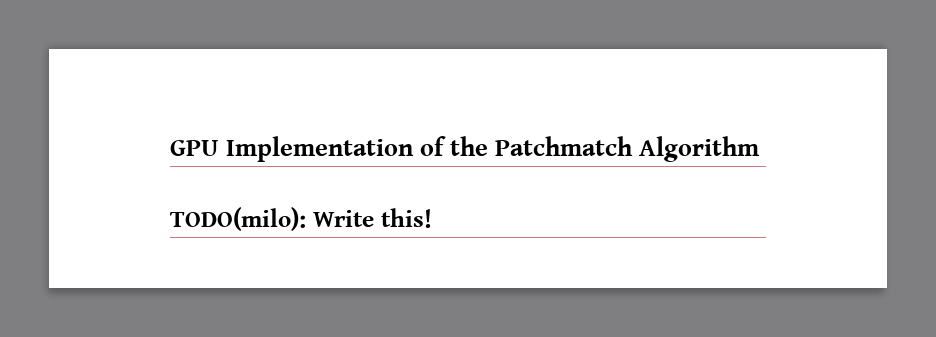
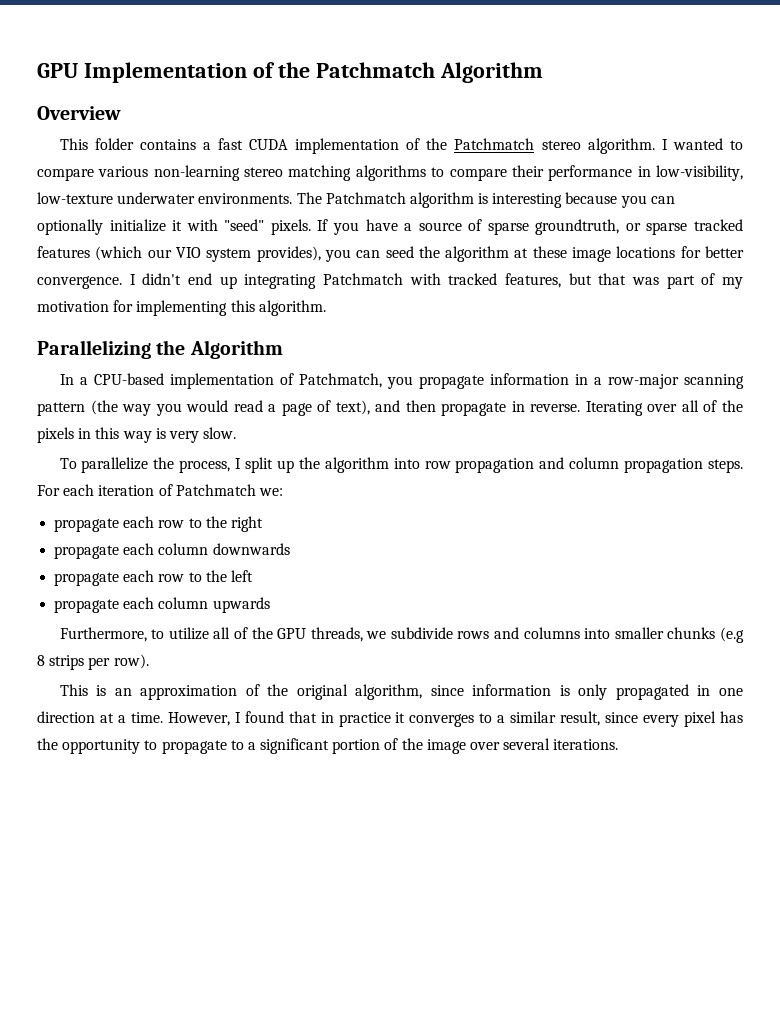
- TODO(milo): Write this!
+ Overview
+ This folder contains a fast CUDA implementation of the Patchmatch stereo algorithm. I wanted to compare various non-learning stereo matching algorithms to compare their performance in low-visibility, low-texture underwater environments. The Patchmatch algorithm is interesting because you can optionally initialize it with "seed" pixels. If you have a source of sparse groundtruth, or sparse tracked features (which our VIO system provides), you can seed the algorithm at these image locations for better convergence. I didn't end up integrating Patchmatch with tracked features, but that was part of my motivation for implementing this algorithm.
+ Parallelizing the Algorithm
+ In a CPU-based implementation of Patchmatch, you propagate information in a row-major scanning pattern (the way you would read a page of text), and then propagate in reverse. Iterating over all of the pixels in this way is very slow.
+ To parallelize the process, I split up the algorithm into row propagation and column propagation steps. For each iteration of Patchmatch we:
+ propagate each row to the right
+ propagate each column downwards
+ propagate each row to the left
+ propagate each column upwards
+ Furthermore, to utilize all of the GPU threads, we subdivide rows and columns into smaller chunks (e.g 8 strips per row).
+ This is an approximation of the original algorithm, since information is only propagated in one direction at a time. However, I found that in practice it converges to a similar result, since every pixel has the opportunity to propagate to a significant portion of the image over several iterations.

